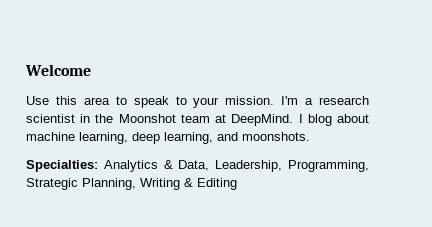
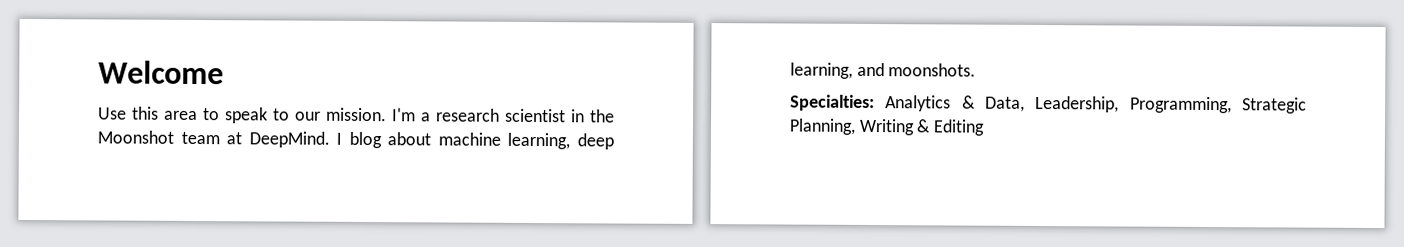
- Use this area to speak to your mission.
+ Use this area to speak to our mission.

